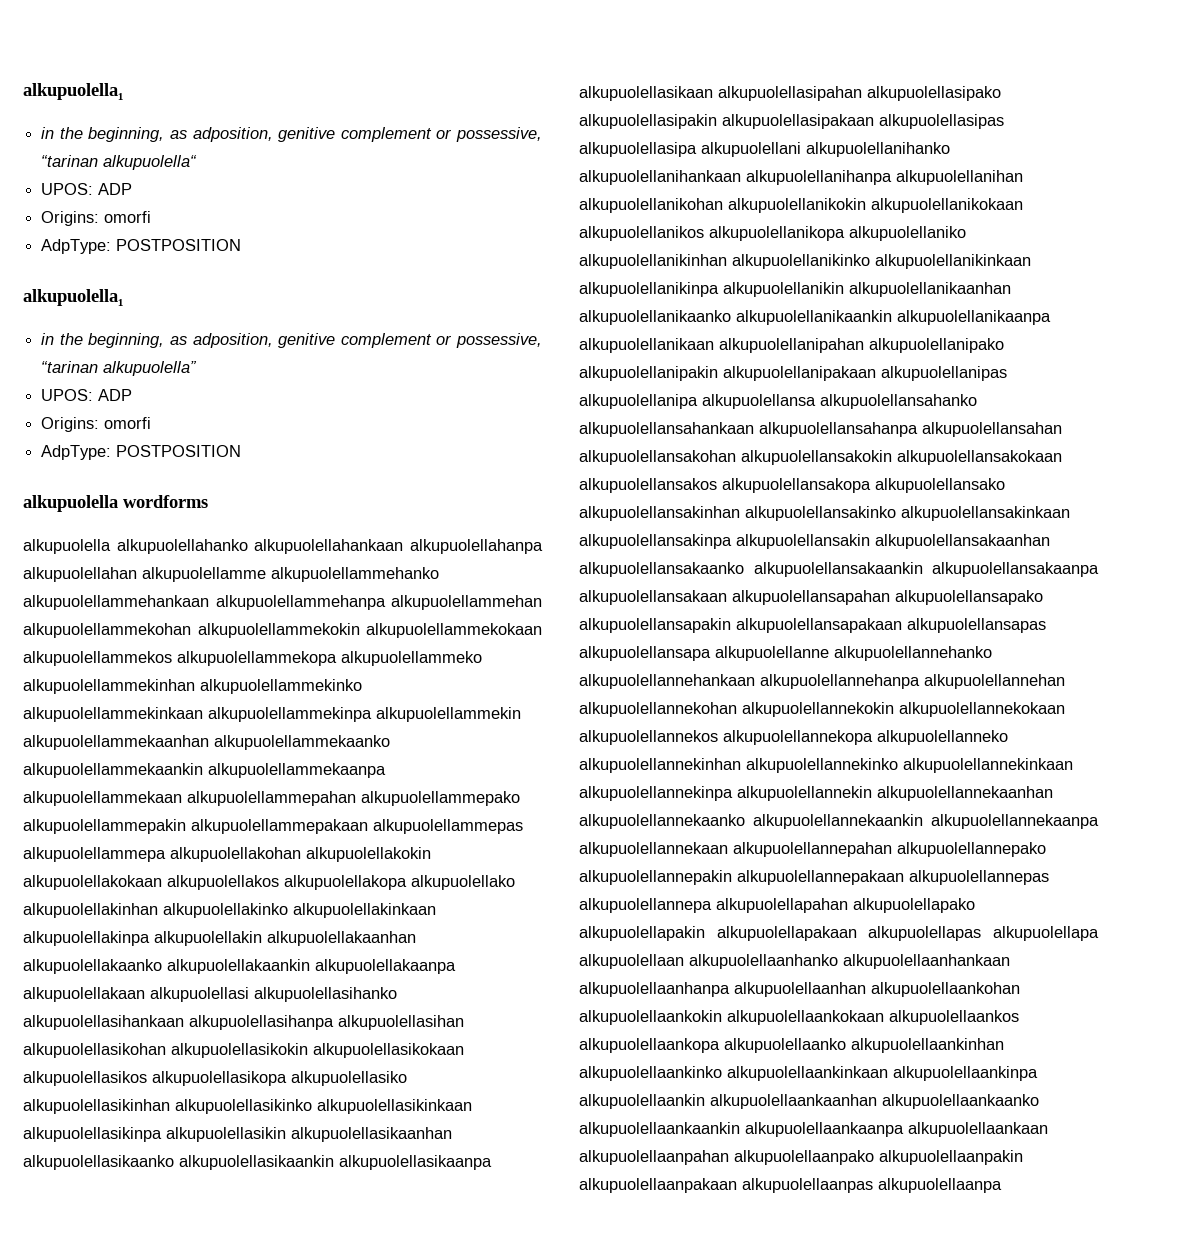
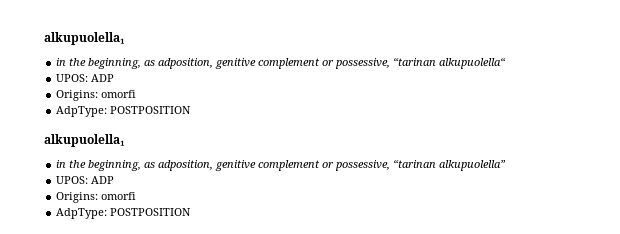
- alkupuolella wordforms
- alkupuolella alkupuolellahanko alkupuolellahankaan alkupuolellahanpa alkupuolellahan alkupuolellamme alkupuolellammehanko alkupuolellammehankaan alkupuolellammehanpa alkupuolellammehan alkupuolellammekohan alkupuolellammekokin alkupuolellammekokaan alkupuolellammekos alkupuolellammekopa alkupuolellammeko alkupuolellammekinhan alkupuolellammekinko alkupuolellammekinkaan alkupuolellammekinpa alkupuolellammekin alkupuolellammekaanhan alkupuolellammekaanko alkupuolellammekaankin alkupuolellammekaanpa alkupuolellammekaan alkupuolellammepahan alkupuolellammepako alkupuolellammepakin alkupuolellammepakaan alkupuolellammepas alkupuolellammepa alkupuolellakohan alkupuolellakokin alkupuolellakokaan alkupuolellakos alkupuolellakopa alkupuolellako alkupuolellakinhan alkupuolellakinko alkupuolellakinkaan alkupuolellakinpa alkupuolellakin alkupuolellakaanhan alkupuolellakaanko alkupuolellakaankin alkupuolellakaanpa alkupuolellakaan alkupuolellasi alkupuolellasihanko alkupuolellasihankaan alkupuolellasihanpa alkupuolellasihan alkupuolellasikohan alkupuolellasikokin alkupuolellasikokaan alkupuolellasikos alkupuolellasikopa alkupuolellasiko alkupuolellasikinhan alkupuolellasikinko alkupuolellasikinkaan alkupuolellasikinpa alkupuolellasikin alkupuolellasikaanhan alkupuolellasikaanko alkupuolellasikaankin alkupuolellasikaanpa alkupuolellasikaan alkupuolellasipahan alkupuolellasipako alkupuolellasipakin alkupuolellasipakaan alkupuolellasipas alkupuolellasipa alkupuolellani alkupuolellanihanko alkupuolellanihankaan alkupuolellanihanpa alkupuolellanihan alkupuolellanikohan alkupuolellanikokin alkupuolellanikokaan alkupuolellanikos alkupuolellanikopa alkupuolellaniko alkupuolellanikinhan alkupuolellanikinko alkupuolellanikinkaan alkupuolellanikinpa alkupuolellanikin alkupuolellanikaanhan alkupuolellanikaanko alkupuolellanikaankin alkupuolellanikaanpa alkupuolellanikaan alkupuolellanipahan alkupuolellanipako alkupuolellanipakin alkupuolellanipakaan alkupuolellanipas alkupuolellanipa alkupuolellansa alkupuolellansahanko alkupuolellansahankaan alkupuolellansahanpa alkupuolellansahan alkupuolellansakohan alkupuolellansakokin alkupuolellansakokaan alkupuolellansakos alkupuolellansakopa alkupuolellansako alkupuolellansakinhan alkupuolellansakinko alkupuolellansakinkaan alkupuolellansakinpa alkupuolellansakin alkupuolellansakaanhan alkupuolellansakaanko alkupuolellansakaankin alkupuolellansakaanpa alkupuolellansakaan alkupuolellansapahan alkupuolellansapako alkupuolellansapakin alkupuolellansapakaan alkupuolellansapas alkupuolellansapa alkupuolellanne alkupuolellannehanko alkupuolellannehankaan alkupuolellannehanpa alkupuolellannehan alkupuolellannekohan alkupuolellannekokin alkupuolellannekokaan alkupuolellannekos alkupuolellannekopa alkupuolellanneko alkupuolellannekinhan alkupuolellannekinko alkupuolellannekinkaan alkupuolellannekinpa alkupuolellannekin alkupuolellannekaanhan alkupuolellannekaanko alkupuolellannekaankin alkupuolellannekaanpa alkupuolellannekaan alkupuolellannepahan alkupuolellannepako alkupuolellannepakin alkupuolellannepakaan alkupuolellannepas alkupuolellannepa alkupuolellapahan alkupuolellapako alkupuolellapakin alkupuolellapakaan alkupuolellapas alkupuolellapa alkupuolellaan alkupuolellaanhanko alkupuolellaanhankaan alkupuolellaanhanpa alkupuolellaanhan alkupuolellaankohan alkupuolellaankokin alkupuolellaankokaan alkupuolellaankos alkupuolellaankopa alkupuolellaanko alkupuolellaankinhan alkupuolellaankinko alkupuolellaankinkaan alkupuolellaankinpa alkupuolellaankin alkupuolellaankaanhan alkupuolellaankaanko alkupuolellaankaankin alkupuolellaankaanpa alkupuolellaankaan alkupuolellaanpahan alkupuolellaanpako alkupuolellaanpakin alkupuolellaanpakaan alkupuolellaanpas alkupuolellaanpa

